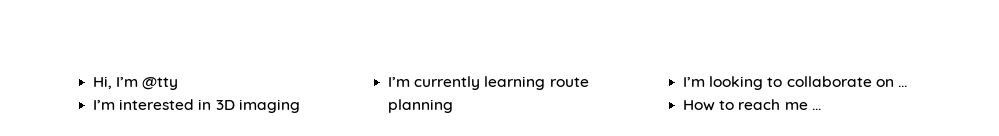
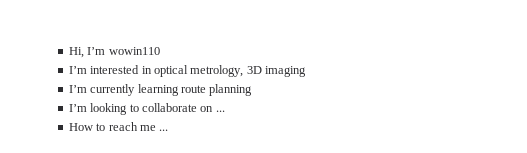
- Hi, I’m @tty
+ Hi, I’m wowin110
- I’m interested in 3D imaging
+ I’m interested in optical metrology, 3D imaging

